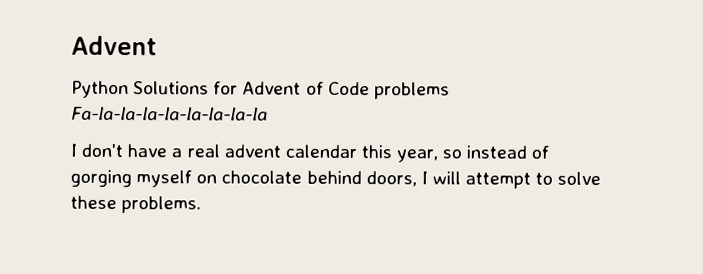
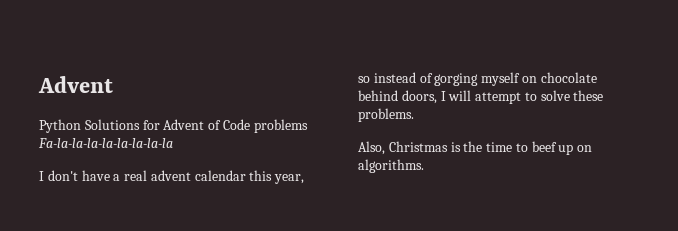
+ Also, Christmas is the time to beef up on algorithms.

